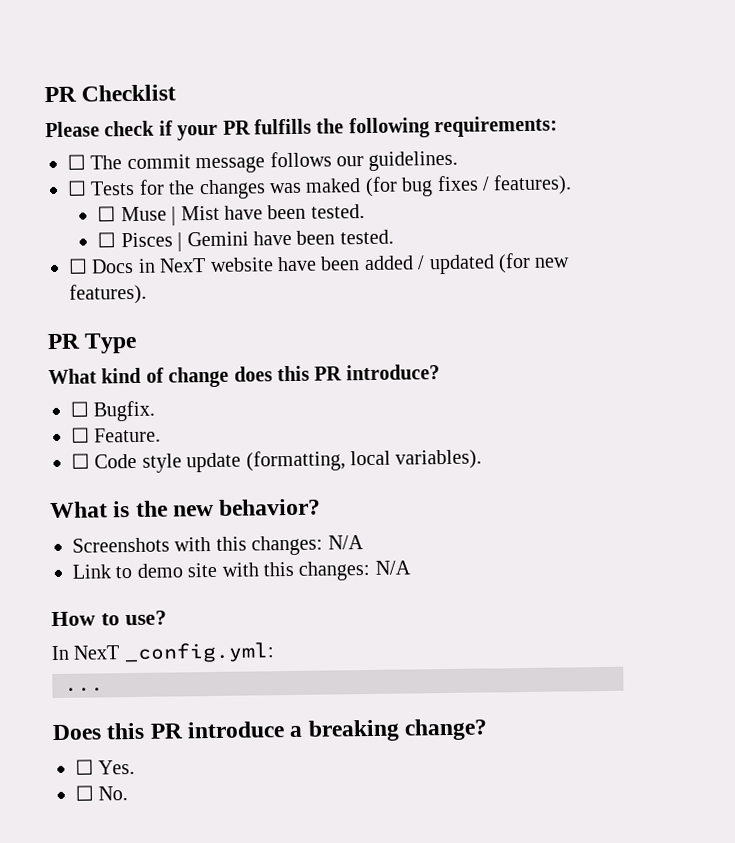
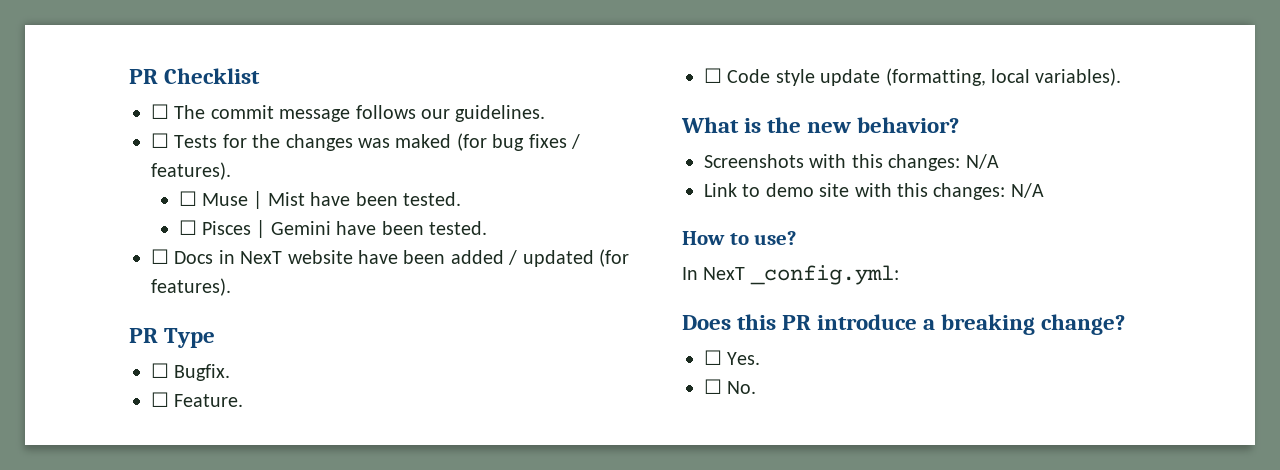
- Please check if your PR fulfills the following requirements:
- ☐ Docs in NexT website have been added / updated (for new features).
+ ☐ Docs in NexT website have been added / updated (for features).
- What kind of change does this PR introduce?
- ...

